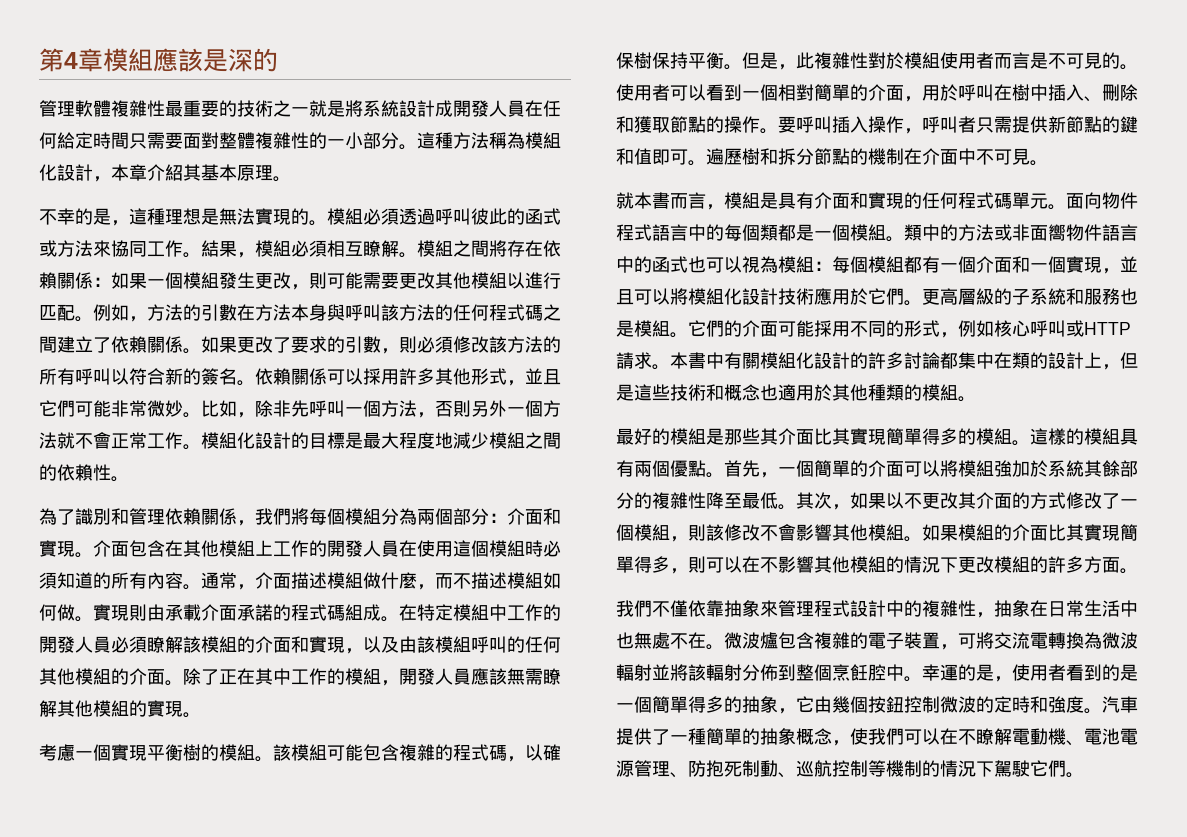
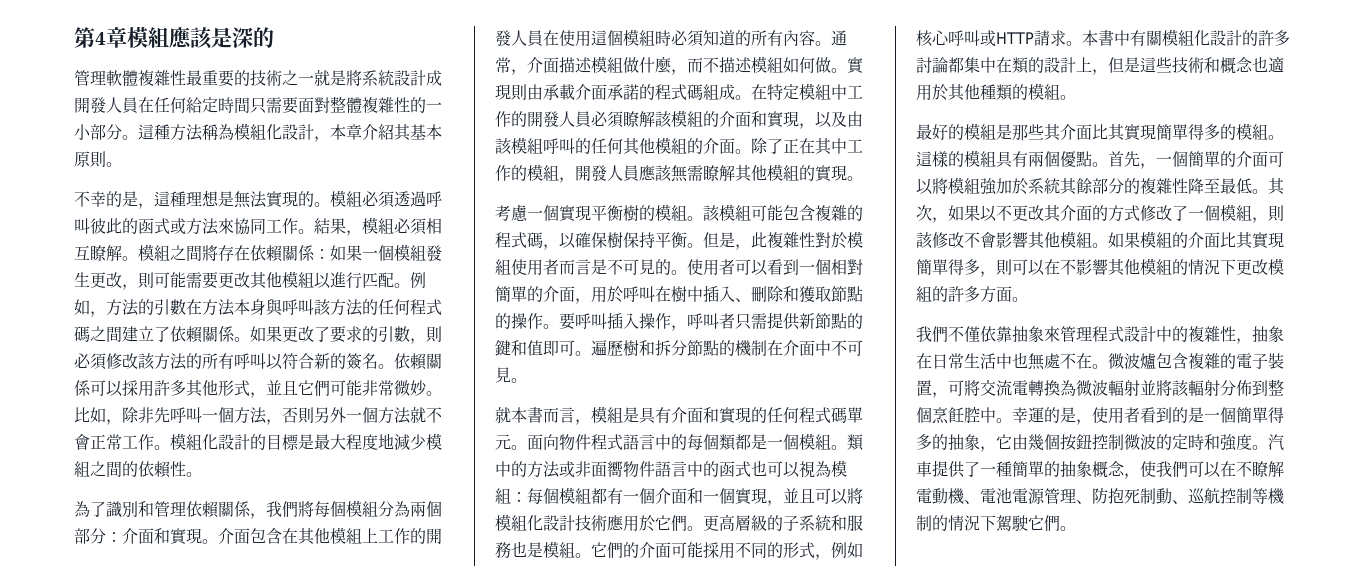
- 這種方法稱為模組化設計，本章介紹其基本原理。
+ 這種方法稱為模組化設計，本章介紹其基本原則。

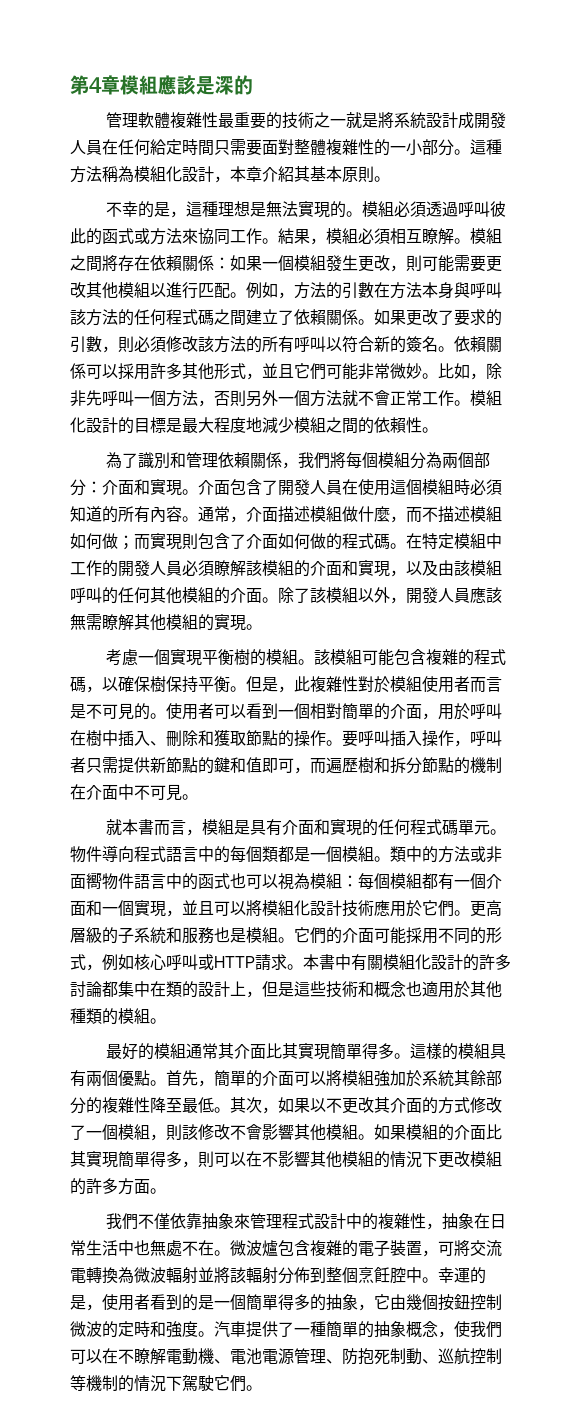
- 介面包含在其他模組上工作的開發人員在使用這個模組時必須知道的所有內容。
+ 介面包含了開發人員在使用這個模組時必須知道的所有內容。
- 通常，介面描述模組做什麼，而不描述模組如何做。實現則由承載介面承諾的程式碼組成。
+ 通常，介面描述模組做什麼，而不描述模組如何做；而實現則包含了介面如何做的程式碼。
- 除了正在其中工作的模組，開發人員應該無需瞭解其他模組的實現。
+ 除了該模組以外，開發人員應該無需瞭解其他模組的實現。
- 要呼叫插入操作，呼叫者只需提供新節點的鍵和值即可。遍歷樹和拆分節點的機制在介面中不可見。
+ 要呼叫插入操作，呼叫者只需提供新節點的鍵和值即可，而遍歷樹和拆分節點的機制在介面中不可見。
- 面向物件程式語言中的每個類都是一個模組。
+ 物件導向程式語言中的每個類都是一個模組。
- 最好的模組是那些其介面比其實現簡單得多的模組。
+ 最好的模組通常其介面比其實現簡單得多。
- 首先，一個簡單的介面可以將模組強加於系統其餘部分的複雜性降至最低。
+ 首先，簡單的介面可以將模組強加於系統其餘部分的複雜性降至最低。

